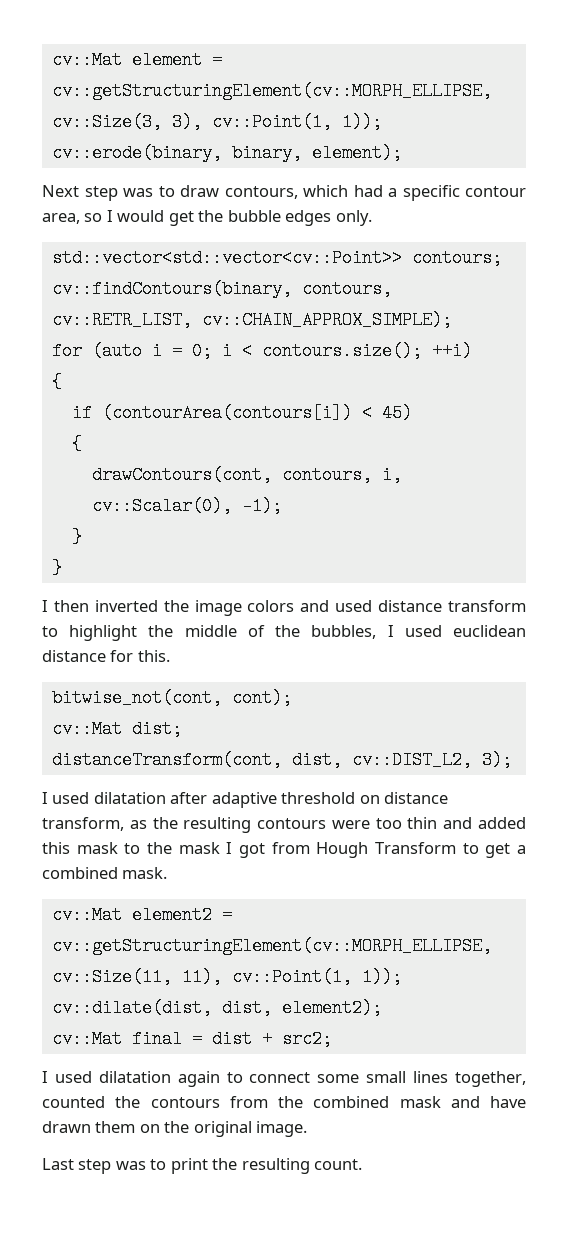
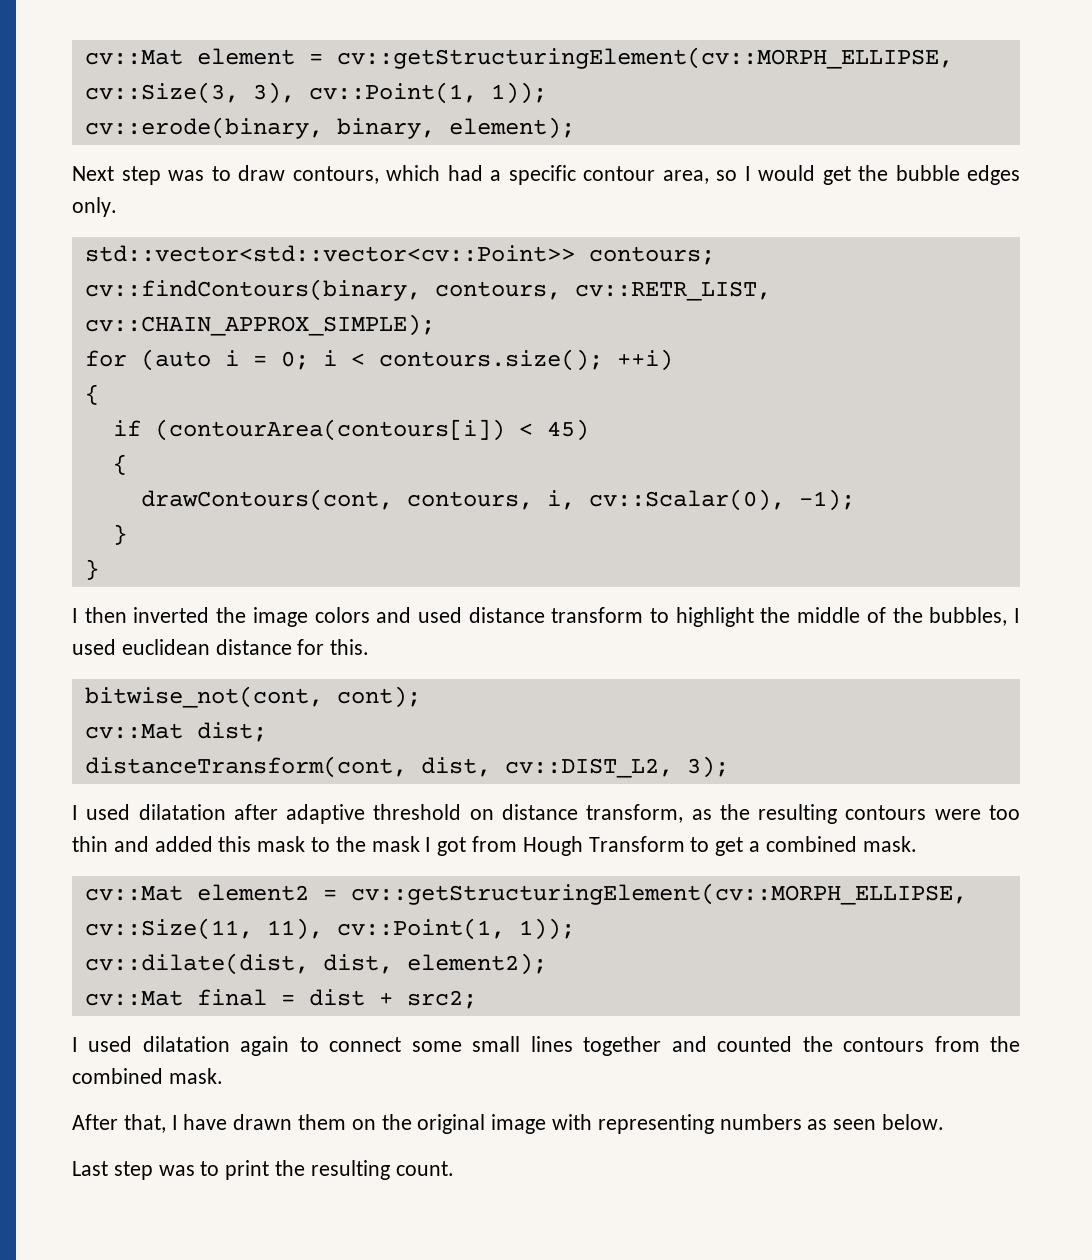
- I used dilatation again to connect some small lines together, counted the contours from the combined mask and have drawn them on the original image.
+ I used dilatation again to connect some small lines together and counted the contours from the combined mask.
+ After that, I have drawn them on the original image with representing numbers as seen below.

